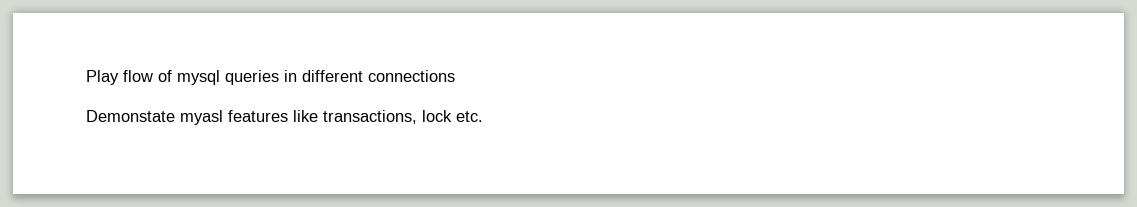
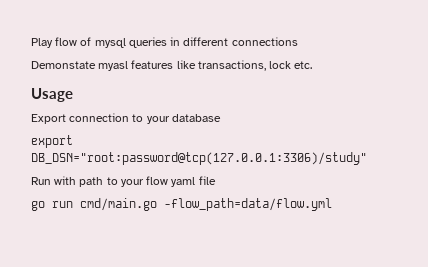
+ Usage
+ Export connection to your database
+ export DB_DSN="root:password@tcp(127.0.0.1:3306)/study"
+ Run with path to your flow yaml file
+ go run cmd/main.go -flow_path=data/flow.yml

